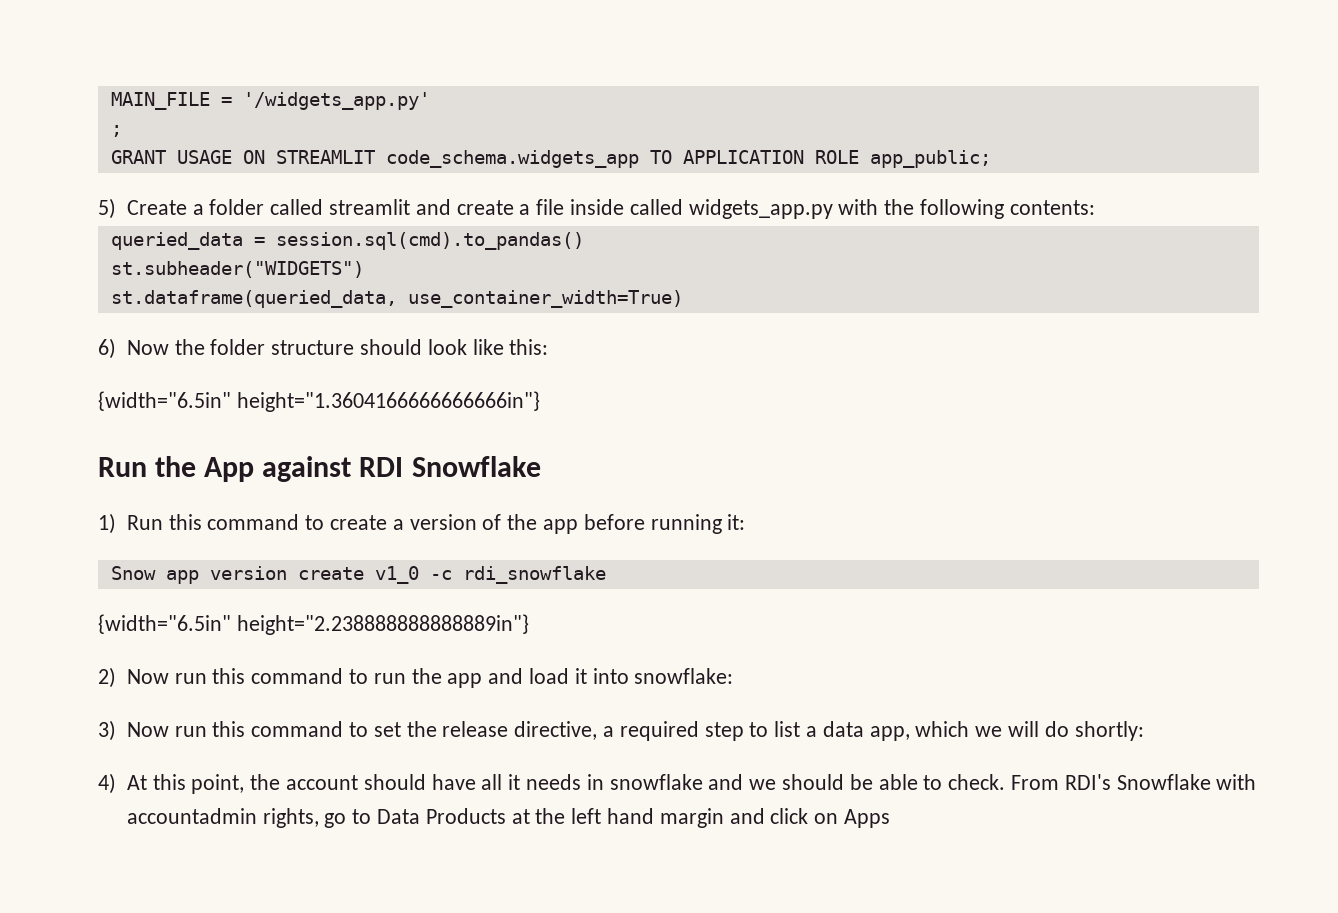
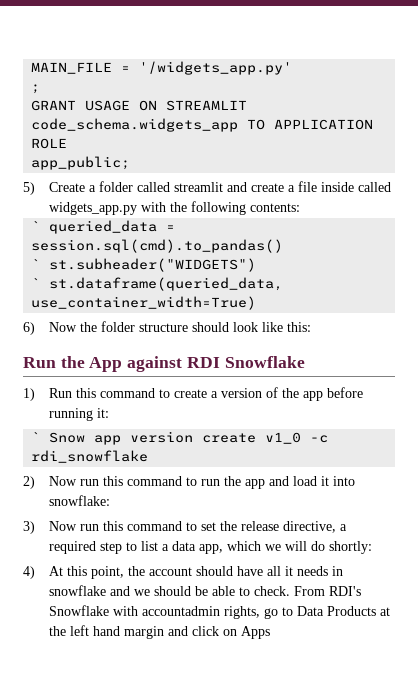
- GRANT USAGE ON STREAMLIT code_schema.widgets_app TO APPLICATION ROLE app_public;
+ GRANT USAGE ON STREAMLIT code_schema.widgets_app TO APPLICATION ROLE
+ app_public;
- queried_data = session.sql(cmd).to_pandas()
+ ` queried_data = session.sql(cmd).to_pandas()
- st.subheader("WIDGETS")
+ ` st.subheader("WIDGETS")
- st.dataframe(queried_data, use_container_width=True)
+ ` st.dataframe(queried_data, use_container_width=True)
- {width="6.5in" height="1.3604166666666666in"}
- Snow app version create v1_0 -c rdi_snowflake
+ ` Snow app version create v1_0 -c rdi_snowflake
- {width="6.5in" height="2.238888888888889in"}

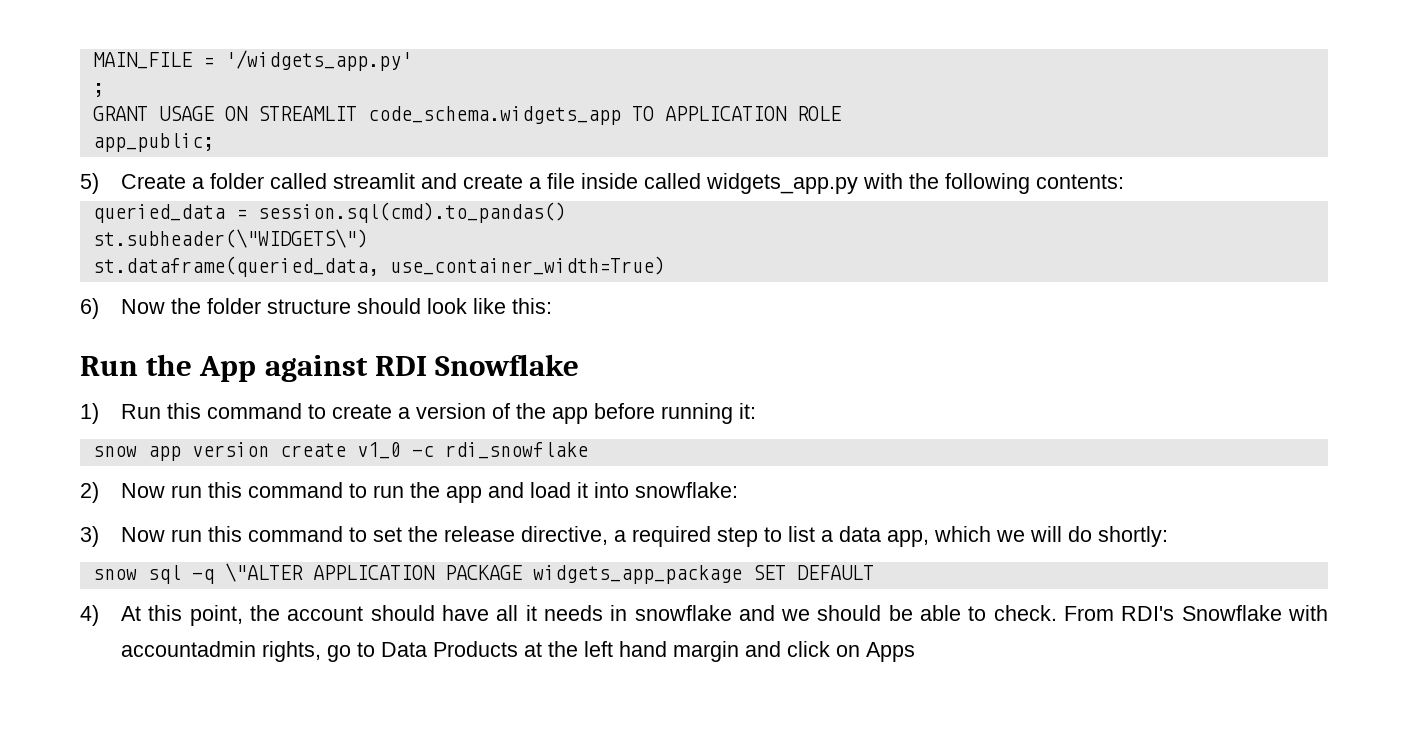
- ` queried_data = session.sql(cmd).to_pandas()
+ queried_data = session.sql(cmd).to_pandas()
- ` st.subheader("WIDGETS")
- ` st.dataframe(queried_data, use_container_width=True)
+ st.subheader(\"WIDGETS\")
+ st.dataframe(queried_data, use_container_width=True)
- ` Snow app version create v1_0 -c rdi_snowflake
+ snow app version create v1_0 -c rdi_snowflake
+ snow sql -q \"ALTER APPLICATION PACKAGE widgets_app_package SET DEFAULT

